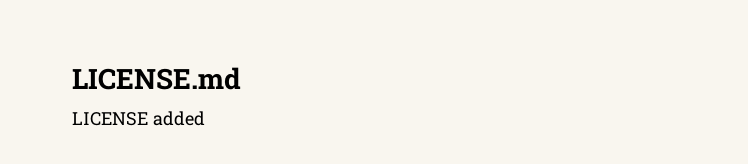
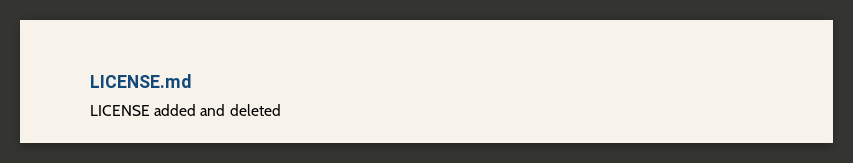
- LICENSE added
+ LICENSE added and deleted

